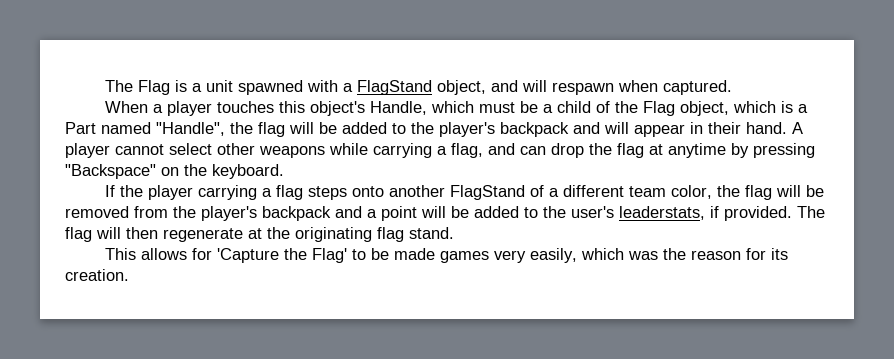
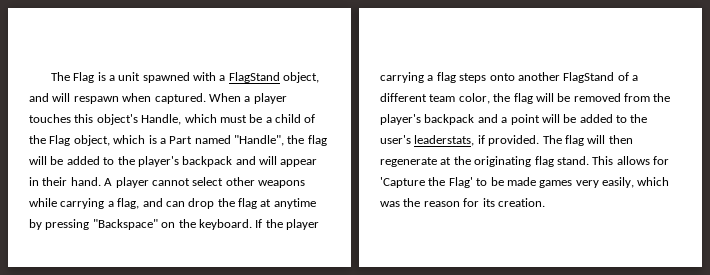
- The Flag is a unit spawned with a FlagStand object, and will respawn when captured.
- When a player touches this object's Handle, which must be a child of the Flag object, which is a Part named "Handle", the flag will be added to the player's backpack and will appear in their hand.
+ The Flag is a unit spawned with a FlagStand object, and will respawn when captured. When a player touches this object's Handle, which must be a child of the Flag object, which is a Part named "Handle", the flag will be added to the player's backpack and will appear in their hand.
- A player cannot select other weapons while carrying a flag, and can drop the flag at anytime by pressing "Backspace" on the keyboard.
- If the player carrying a flag steps onto another FlagStand of a different team color, the flag will be removed from the player's backpack and a point will be added to the user's leaderstats, if provided.
+ A player cannot select other weapons while carrying a flag, and can drop the flag at anytime by pressing "Backspace" on the keyboard. If the player carrying a flag steps onto another FlagStand of a different team color, the flag will be removed from the player's backpack and a point will be added to the user's leaderstats, if provided.
- The flag will then regenerate at the originating flag stand.
- This allows for 'Capture the Flag' to be made games very easily, which was the reason for its creation.
+ The flag will then regenerate at the originating flag stand. This allows for 'Capture the Flag' to be made games very easily, which was the reason for its creation.

